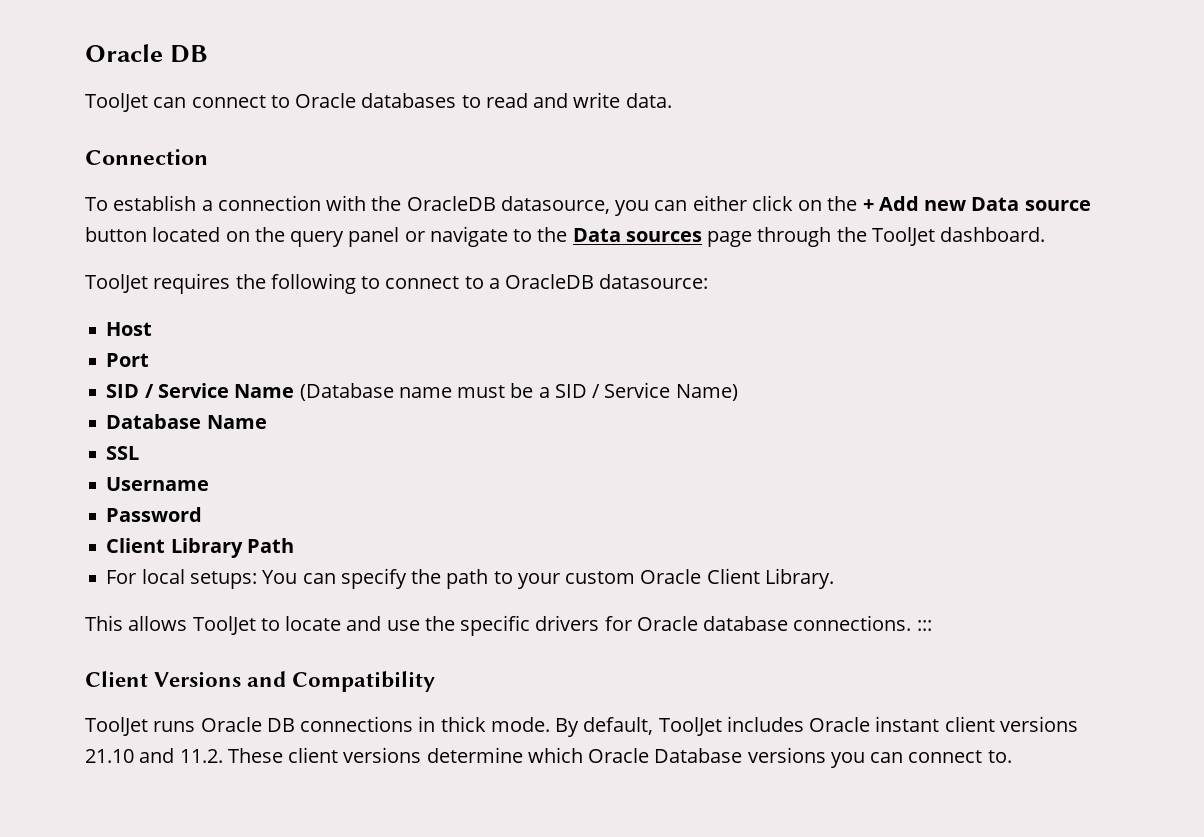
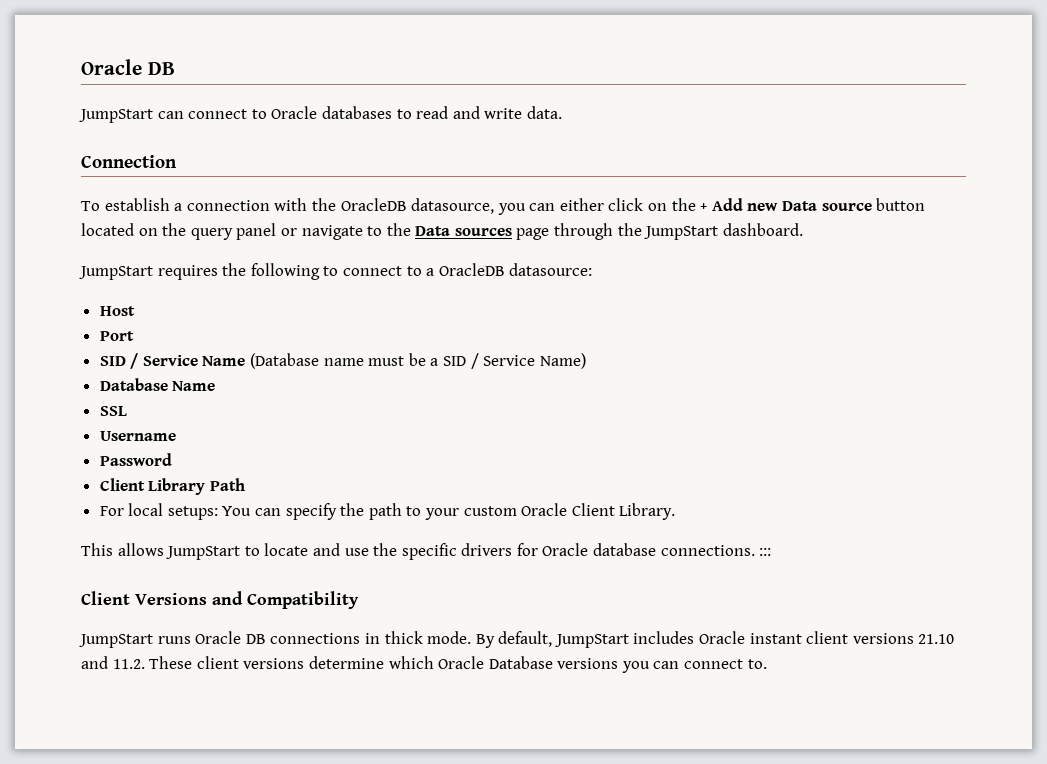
- ToolJet can connect to Oracle databases to read and write data.
+ JumpStart can connect to Oracle databases to read and write data.
- To establish a connection with the OracleDB datasource, you can either click on the + Add new Data source button located on the query panel or navigate to the Data sources page through the ToolJet dashboard.
+ To establish a connection with the OracleDB datasource, you can either click on the + Add new Data source button located on the query panel or navigate to the Data sources page through the JumpStart dashboard.
- ToolJet requires the following to connect to a OracleDB datasource:
+ JumpStart requires the following to connect to a OracleDB datasource:
- This allows ToolJet to locate and use the specific drivers for Oracle database connections. :::
+ This allows JumpStart to locate and use the specific drivers for Oracle database connections. :::
- ToolJet runs Oracle DB connections in thick mode.
+ JumpStart runs Oracle DB connections in thick mode.
- By default, ToolJet includes Oracle instant client versions 21.10 and 11.2. These client versions determine which Oracle Database versions you can connect to.
+ By default, JumpStart includes Oracle instant client versions 21.10 and 11.2. These client versions determine which Oracle Database versions you can connect to.

